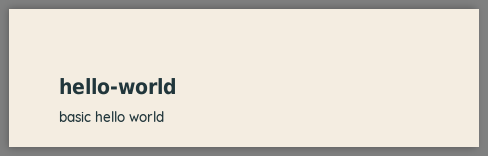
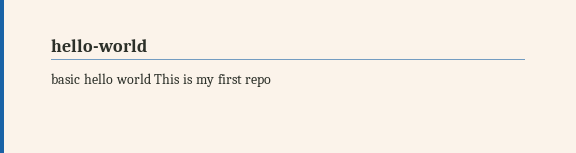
- basic hello world
+ basic hello world This is my first repo

